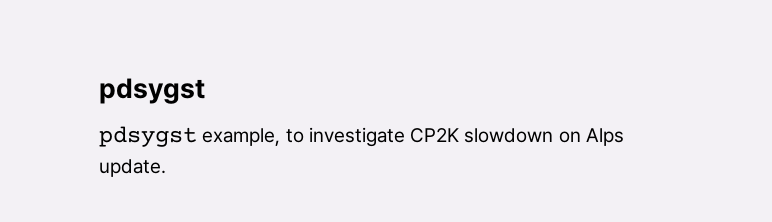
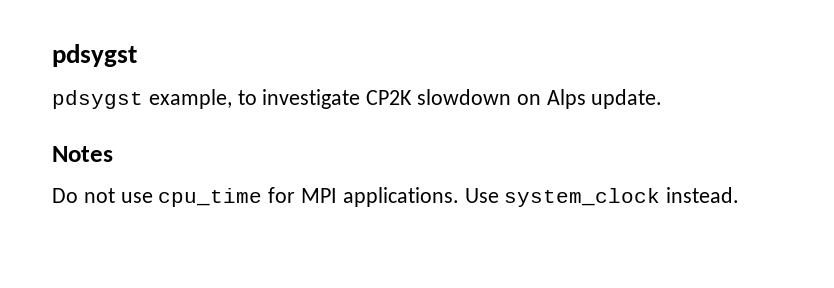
+ Notes
+ Do not use cpu_time for MPI applications. Use system_clock instead.

